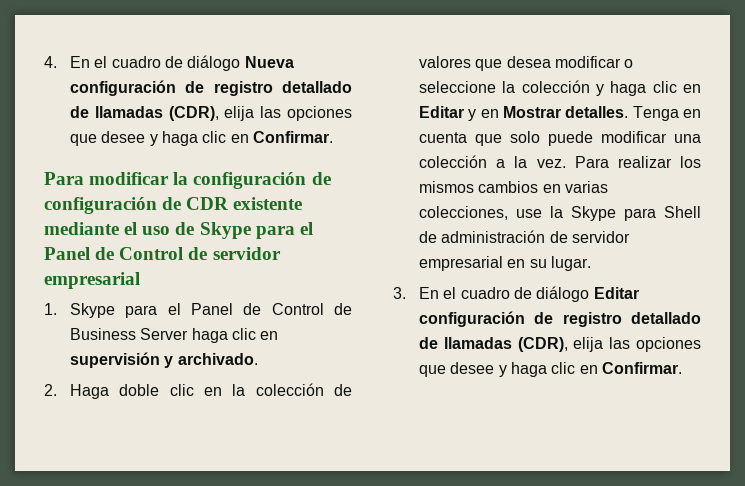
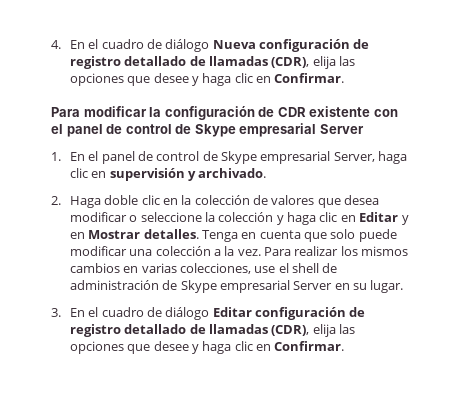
- Para modificar la configuración de configuración de CDR existente mediante el uso de Skype para el Panel de Control de servidor empresarial
+ Para modificar la configuración de CDR existente con el panel de control de Skype empresarial Server
- 1. Skype para el Panel de Control de Business Server haga clic en supervisión y archivado.
+ 1. En el panel de control de Skype empresarial Server, haga clic en supervisión y archivado.
- Para realizar los mismos cambios en varias colecciones, use la Skype para Shell de administración de servidor empresarial en su lugar.
+ Para realizar los mismos cambios en varias colecciones, use el shell de administración de Skype empresarial Server en su lugar.

